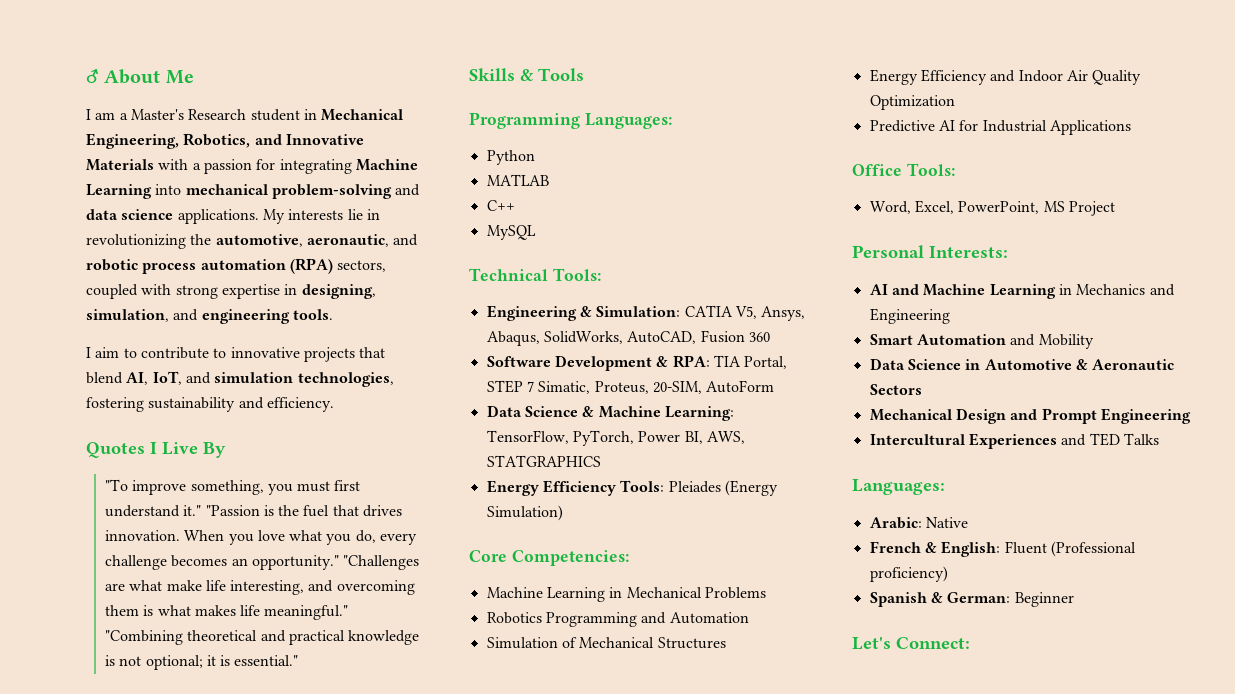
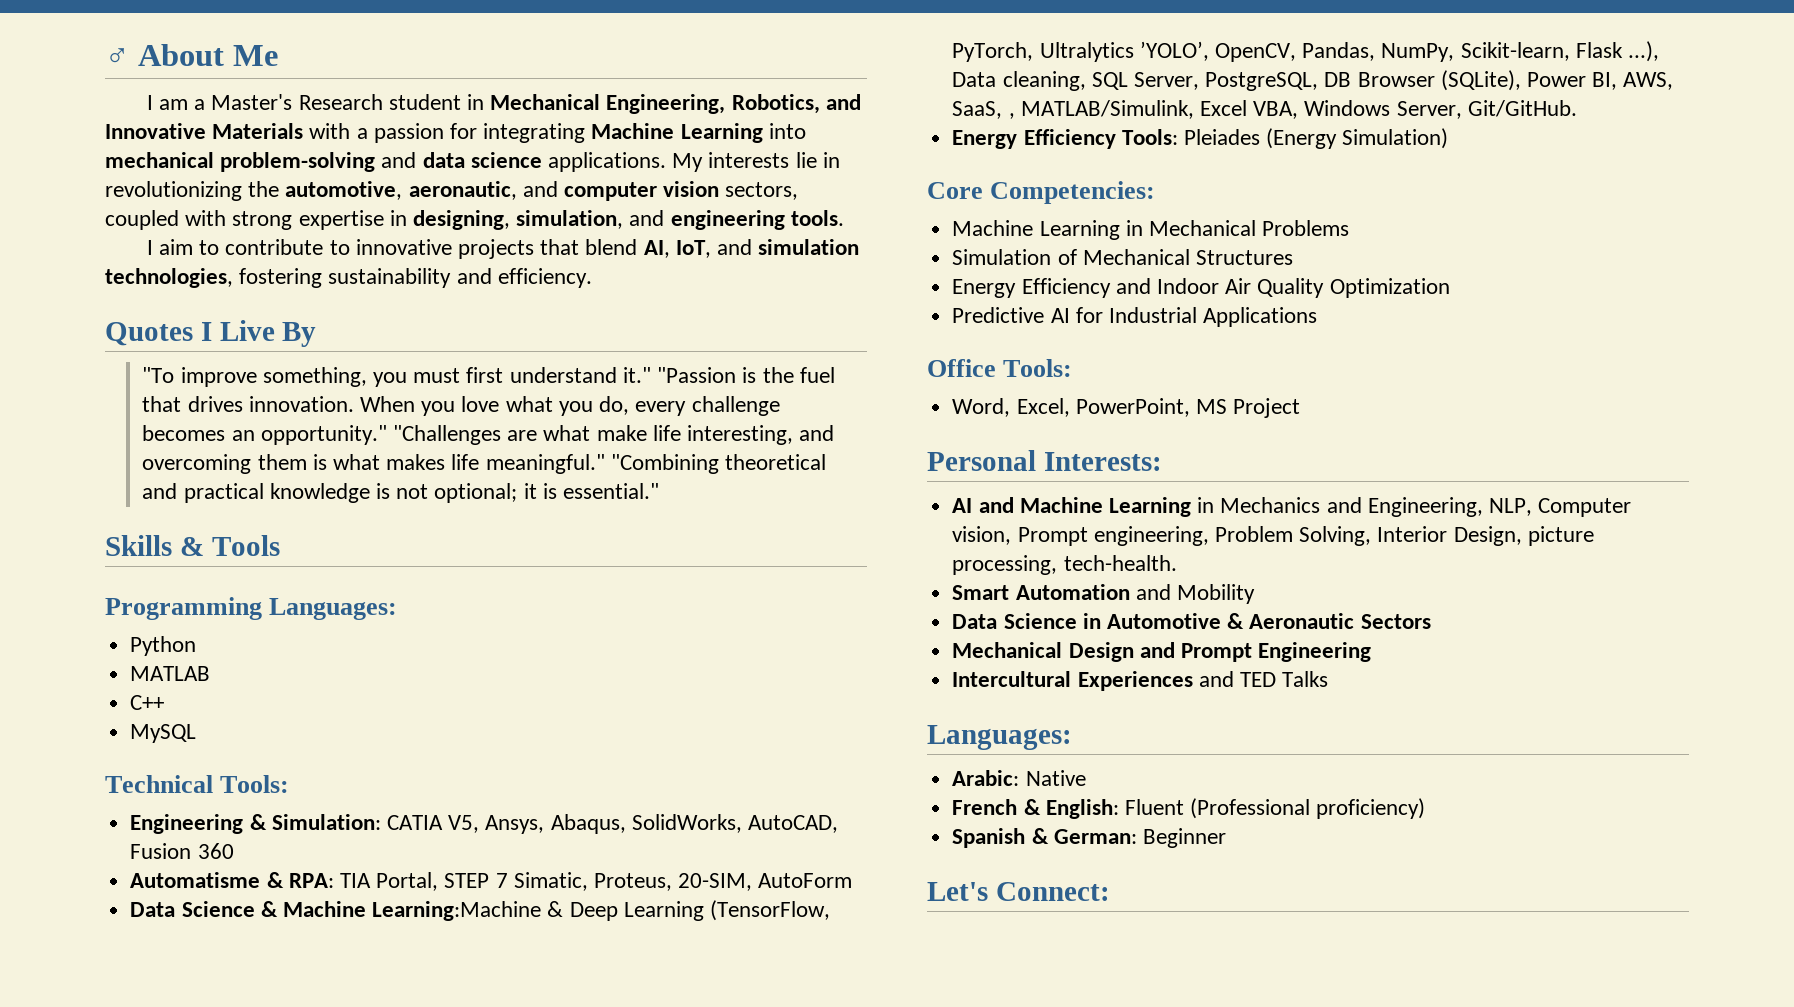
- My interests lie in revolutionizing the automotive, aeronautic, and robotic process automation (RPA) sectors, coupled with strong expertise in designing, simulation, and engineering tools.
+ My interests lie in revolutionizing the automotive, aeronautic, and computer vision sectors, coupled with strong expertise in designing, simulation, and engineering tools.
- Software Development & RPA: TIA Portal, STEP 7 Simatic, Proteus, 20-SIM, AutoForm
+ Automatisme & RPA: TIA Portal, STEP 7 Simatic, Proteus, 20-SIM, AutoForm
- Data Science & Machine Learning: TensorFlow, PyTorch, Power BI, AWS, STATGRAPHICS
+ Data Science & Machine Learning:Machine & Deep Learning (TensorFlow, PyTorch, Ultralytics ’YOLO’, OpenCV, Pandas, NumPy, Scikit-learn, Flask ...), Data cleaning, SQL Server, PostgreSQL, DB Browser (SQLite), Power BI, AWS, SaaS, , MATLAB/Simulink, Excel VBA, Windows Server, Git/GitHub.
- Robotics Programming and Automation
- AI and Machine Learning in Mechanics and Engineering
+ AI and Machine Learning in Mechanics and Engineering, NLP, Computer vision, Prompt engineering, Problem Solving, Interior Design, picture processing, tech-health.

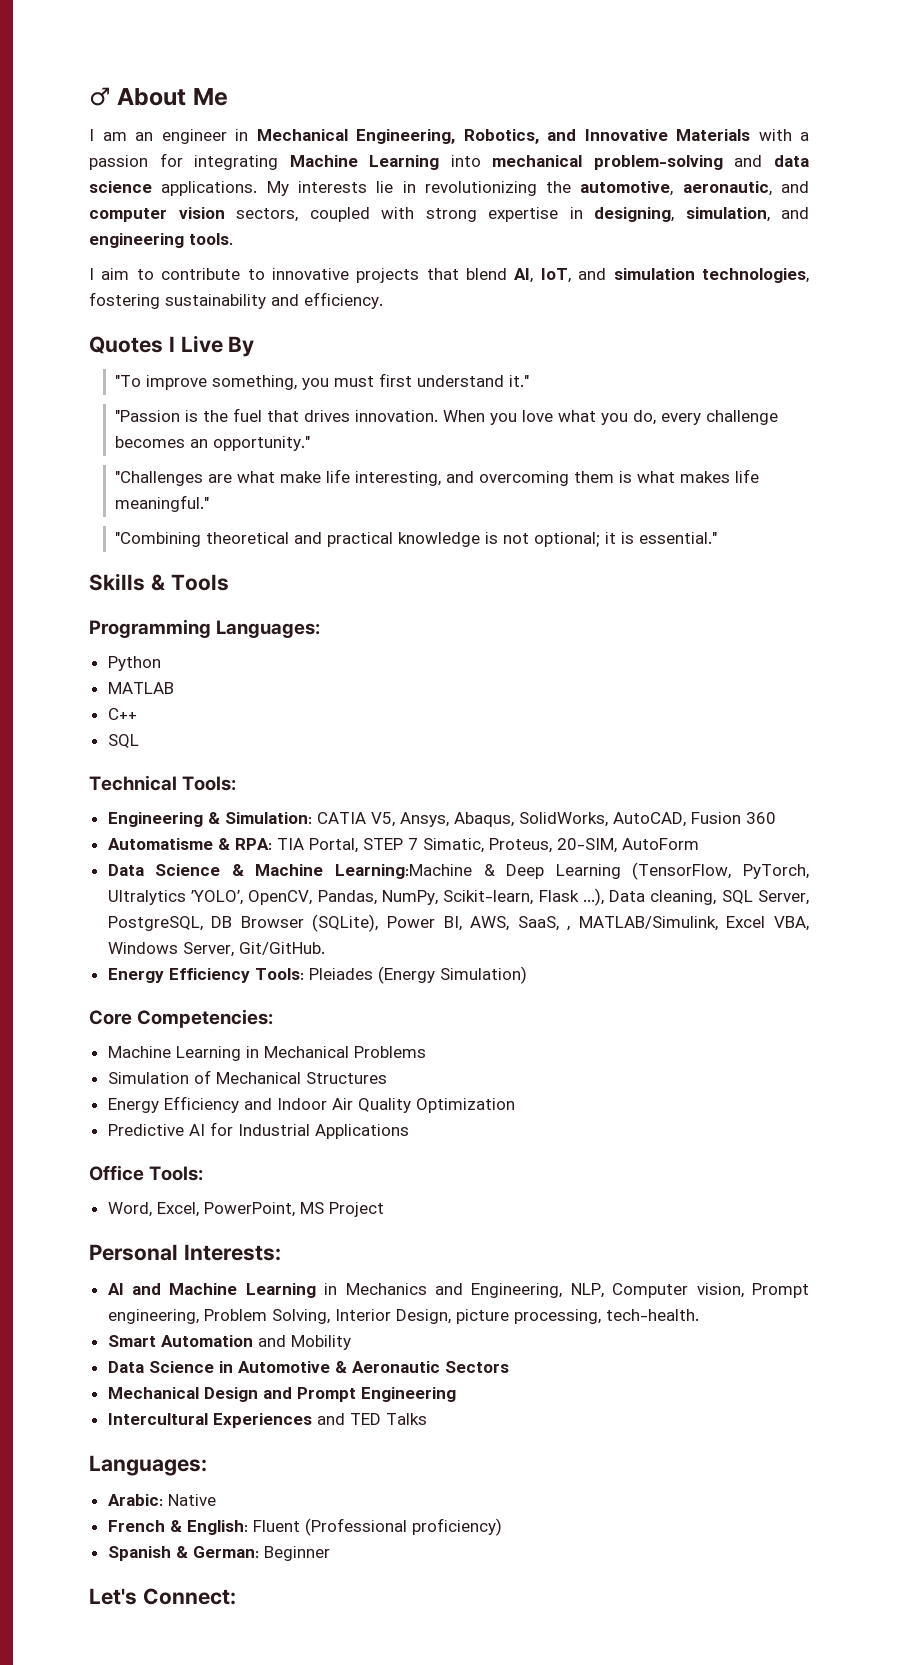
- I am a Master's Research student in Mechanical Engineering, Robotics, and Innovative Materials with a passion for integrating Machine Learning into mechanical problem-solving and data science applications.
+ I am an engineer in Mechanical Engineering, Robotics, and Innovative Materials with a passion for integrating Machine Learning into mechanical problem-solving and data science applications.
- "To improve something, you must first understand it." "Passion is the fuel that drives innovation.
+ "To improve something, you must first understand it."
+ "Passion is the fuel that drives innovation.
- When you love what you do, every challenge becomes an opportunity." "Challenges are what make life interesting, and overcoming them is what makes life meaningful." "Combining theoretical and practical knowledge is not optional; it is essential."
+ When you love what you do, every challenge becomes an opportunity."
+ "Challenges are what make life interesting, and overcoming them is what makes life meaningful."
+ "Combining theoretical and practical knowledge is not optional; it is essential."
  C++
- MySQL
+ SQL

